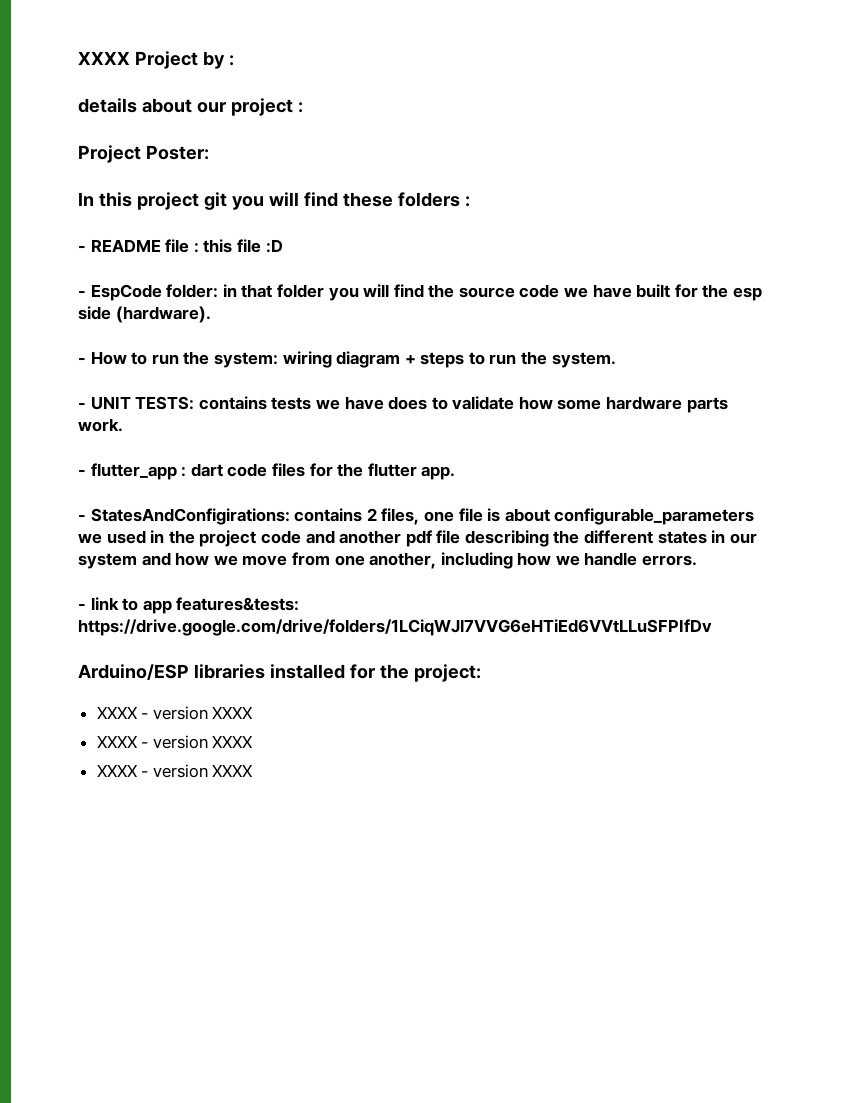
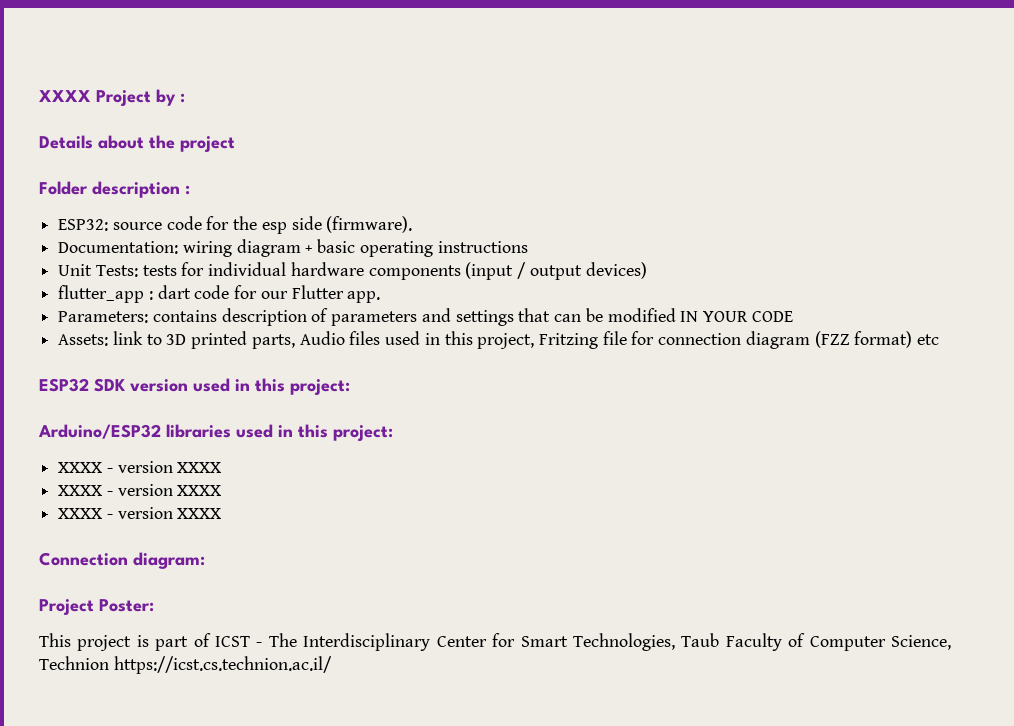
- details about our project :
- Project Poster:
- In this project git you will find these folders :
- - README file : this file :D
- - EspCode folder: in that folder you will find the source code we have built for the esp side (hardware).
- - How to run the system: wiring diagram + steps to run the system.
- - UNIT TESTS: contains tests we have does to validate how some hardware parts work.
- - flutter_app : dart code files for the flutter app.
- - StatesAndConfigirations: contains 2 files, one file is about configurable_parameters we used in the project code and another pdf file describing the different states in our system and how we move from one another, including how we handle errors.
- - link to app features&tests: https://drive.google.com/drive/folders/1LCiqWJl7VVG6eHTiEd6VVtLLuSFPIfDv
- Arduino/ESP libraries installed for the project:
+ Details about the project
+ Folder description :
+ ESP32: source code for the esp side (firmware).
+ Documentation: wiring diagram + basic operating instructions
+ Unit Tests: tests for individual hardware components (input / output devices)
+ flutter_app : dart code for our Flutter app.
+ Parameters: contains description of parameters and settings that can be modified IN YOUR CODE
+ Assets: link to 3D printed parts, Audio files used in this project, Fritzing file for connection diagram (FZZ format) etc
+ ESP32 SDK version used in this project:
+ Arduino/ESP32 libraries used in this project:
+ Connection diagram:
+ Project Poster:
+ This project is part of ICST - The Interdisciplinary Center for Smart Technologies, Taub Faculty of Computer Science, Technion https://icst.cs.technion.ac.il/

